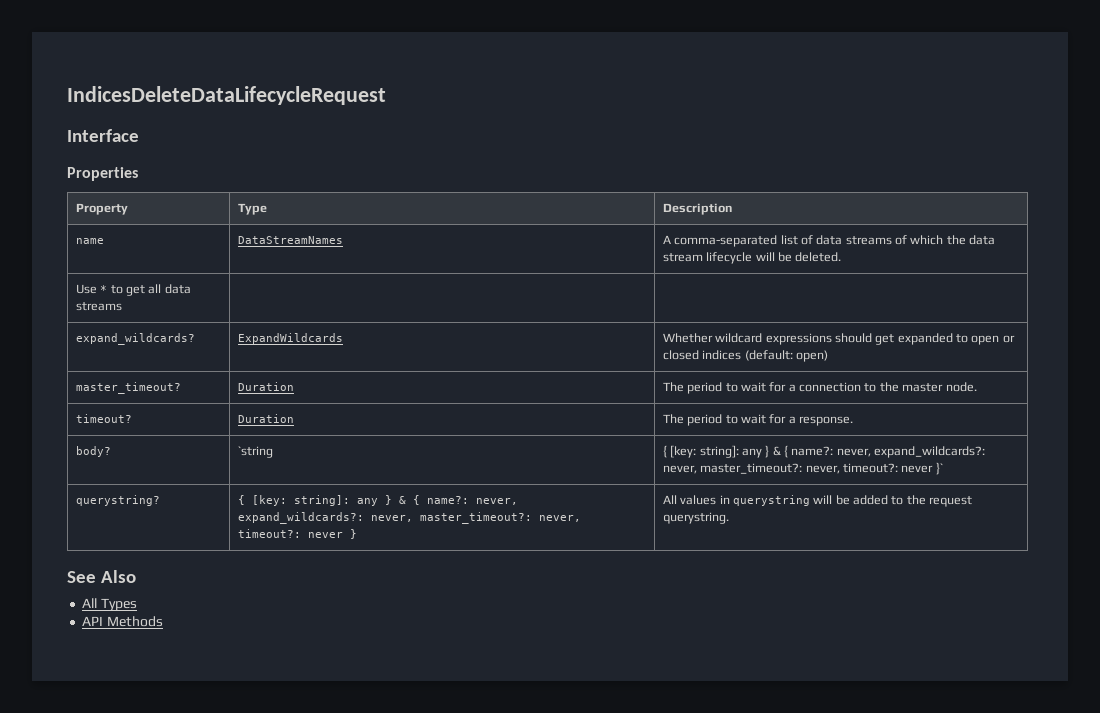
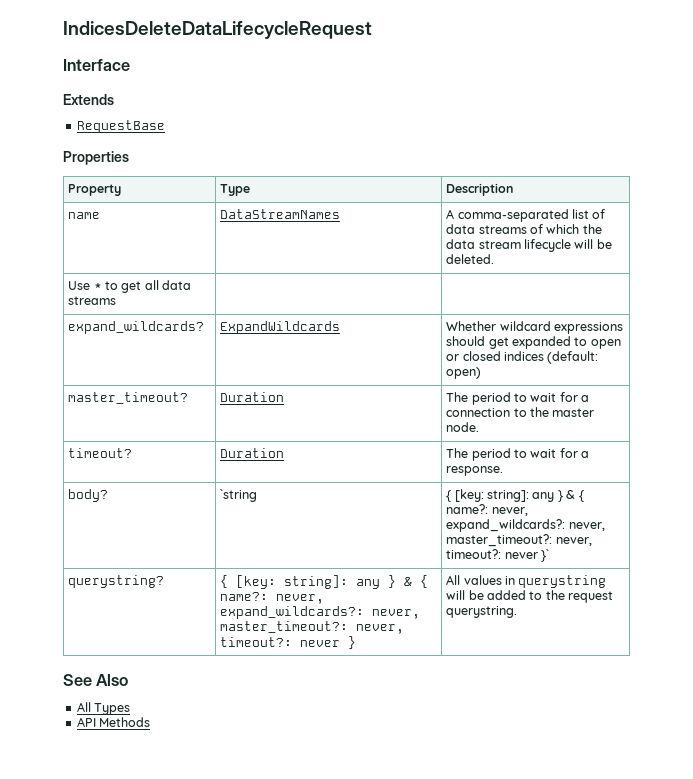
+ Extends
+ RequestBase

